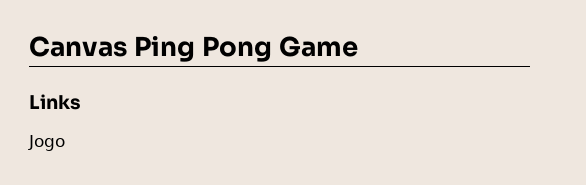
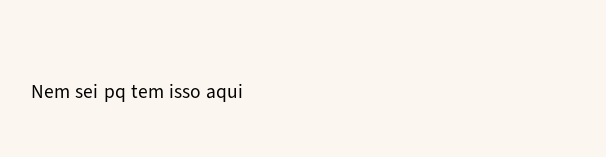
- Canvas Ping Pong Game
- Links
- Jogo
+ Nem sei pq tem isso aqui

